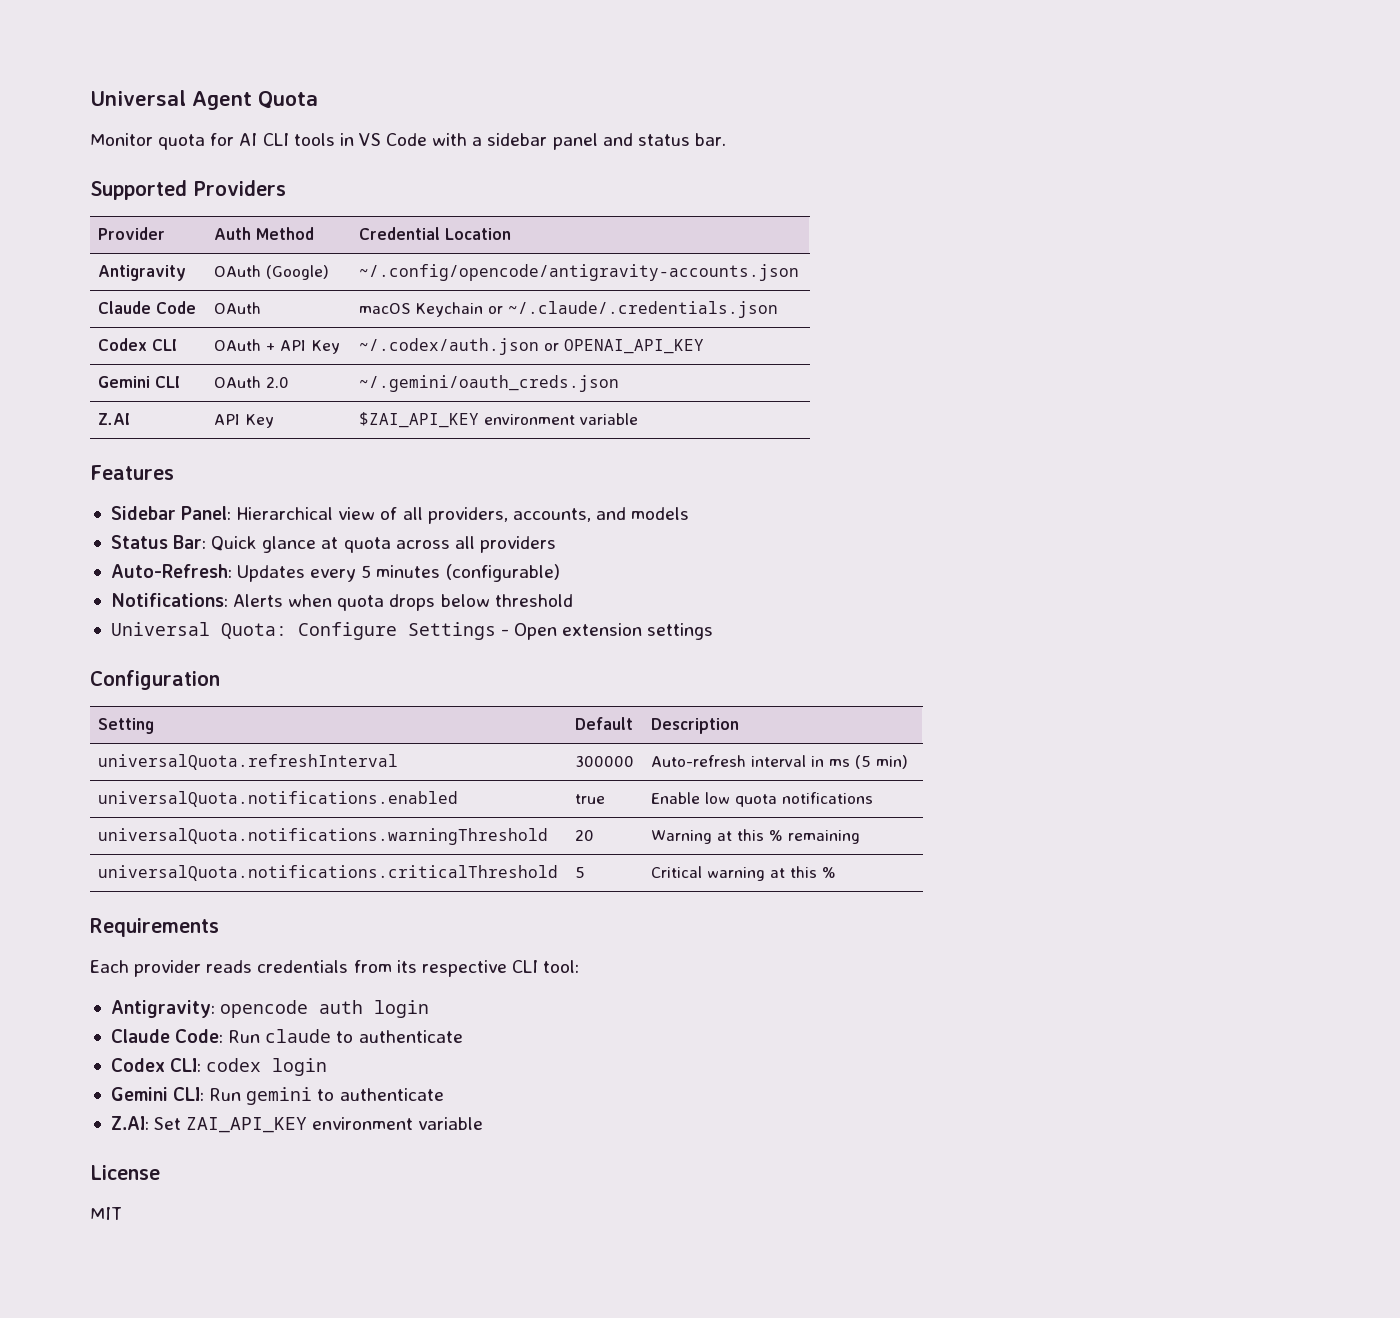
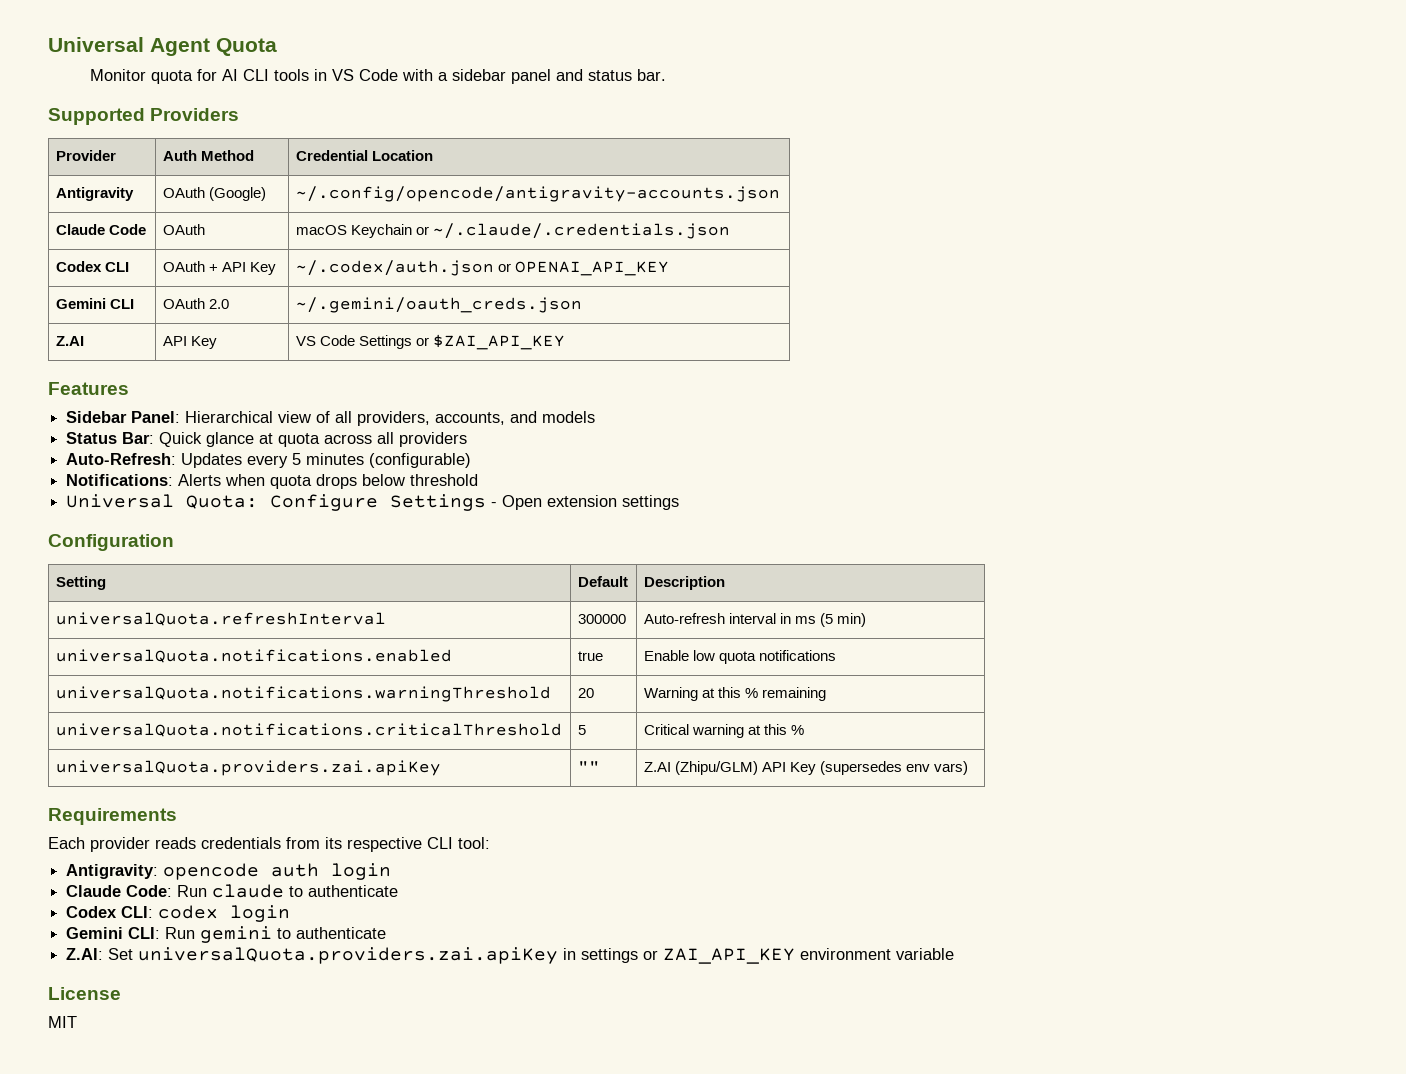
- Z.AI | API Key | $ZAI_API_KEY environment variable
+ Z.AI | API Key | VS Code Settings or $ZAI_API_KEY
+ universalQuota.providers.zai.apiKey | "" | Z.AI (Zhipu/GLM) API Key (supersedes env vars)
- Z.AI: Set ZAI_API_KEY environment variable
+ Z.AI: Set universalQuota.providers.zai.apiKey in settings or ZAI_API_KEY environment variable

